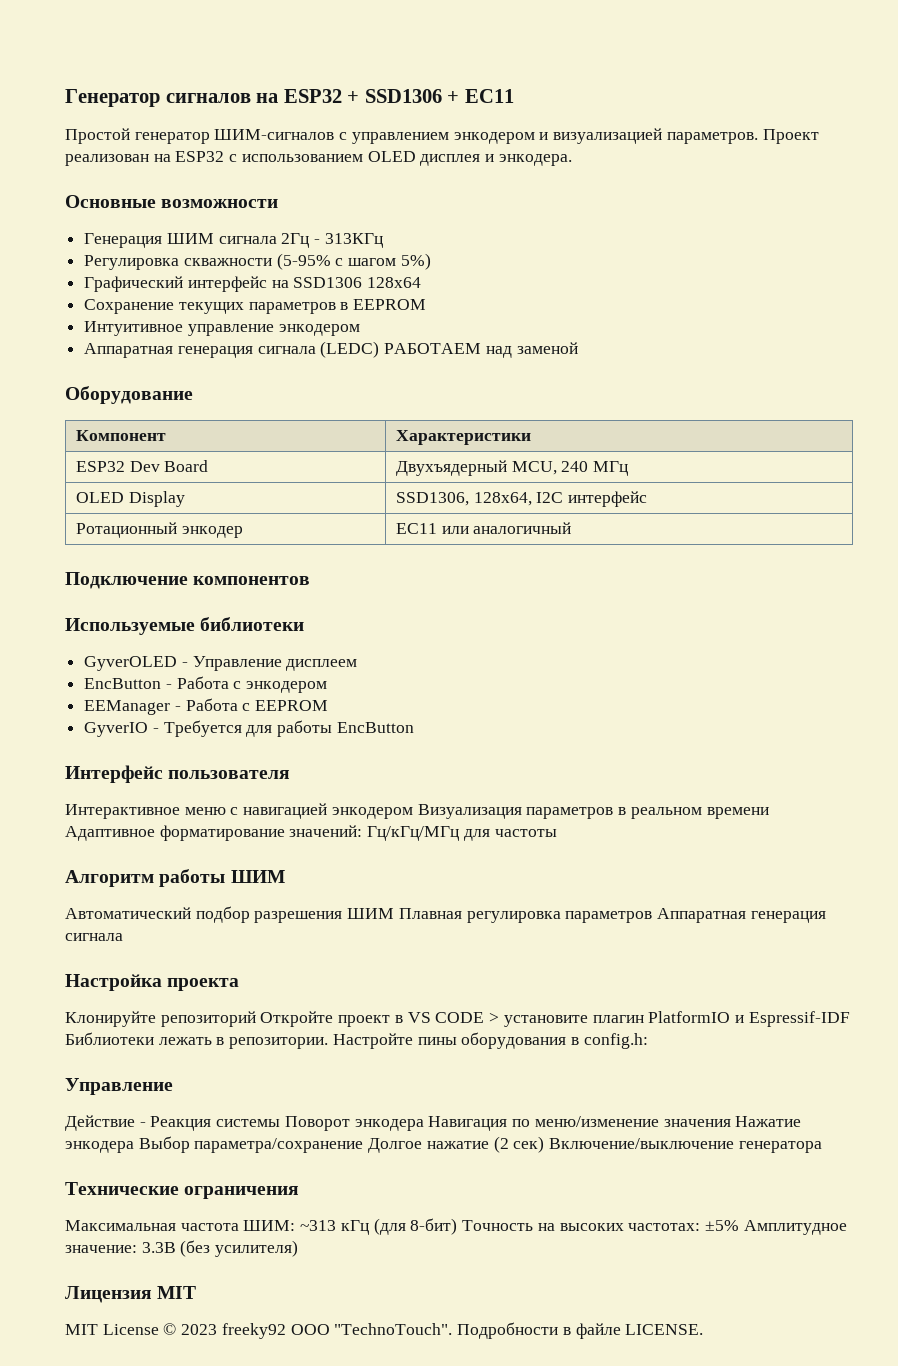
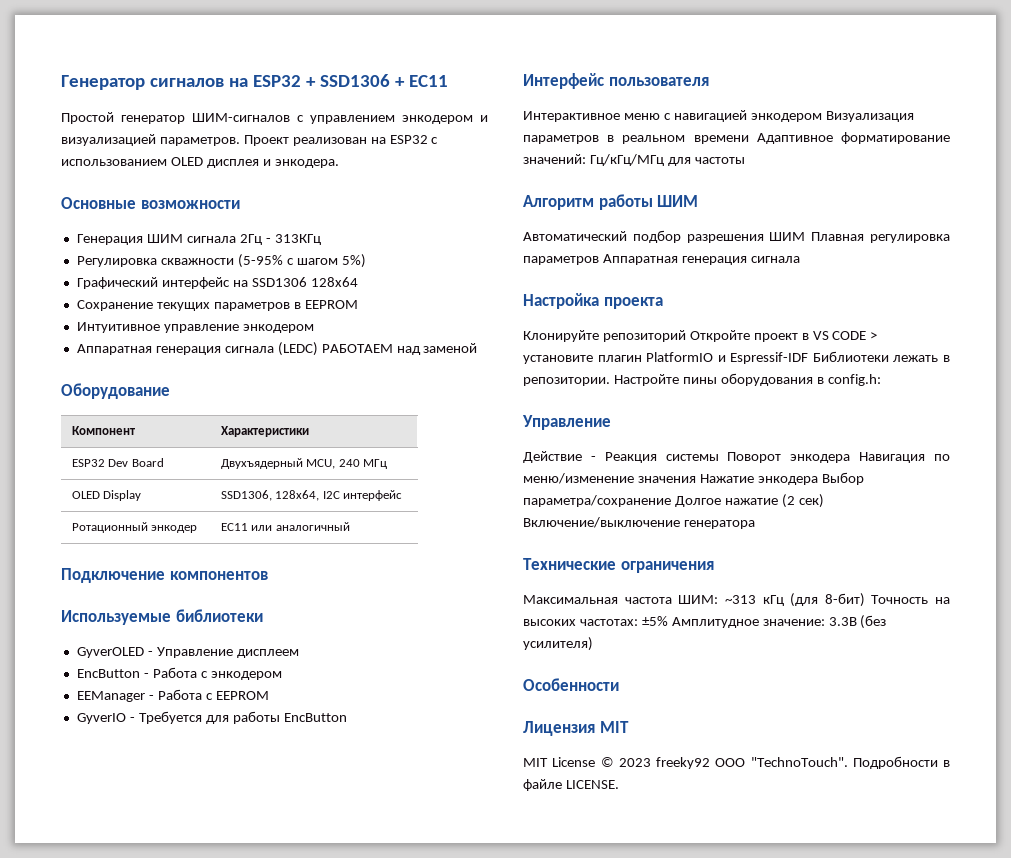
+ Особенности

